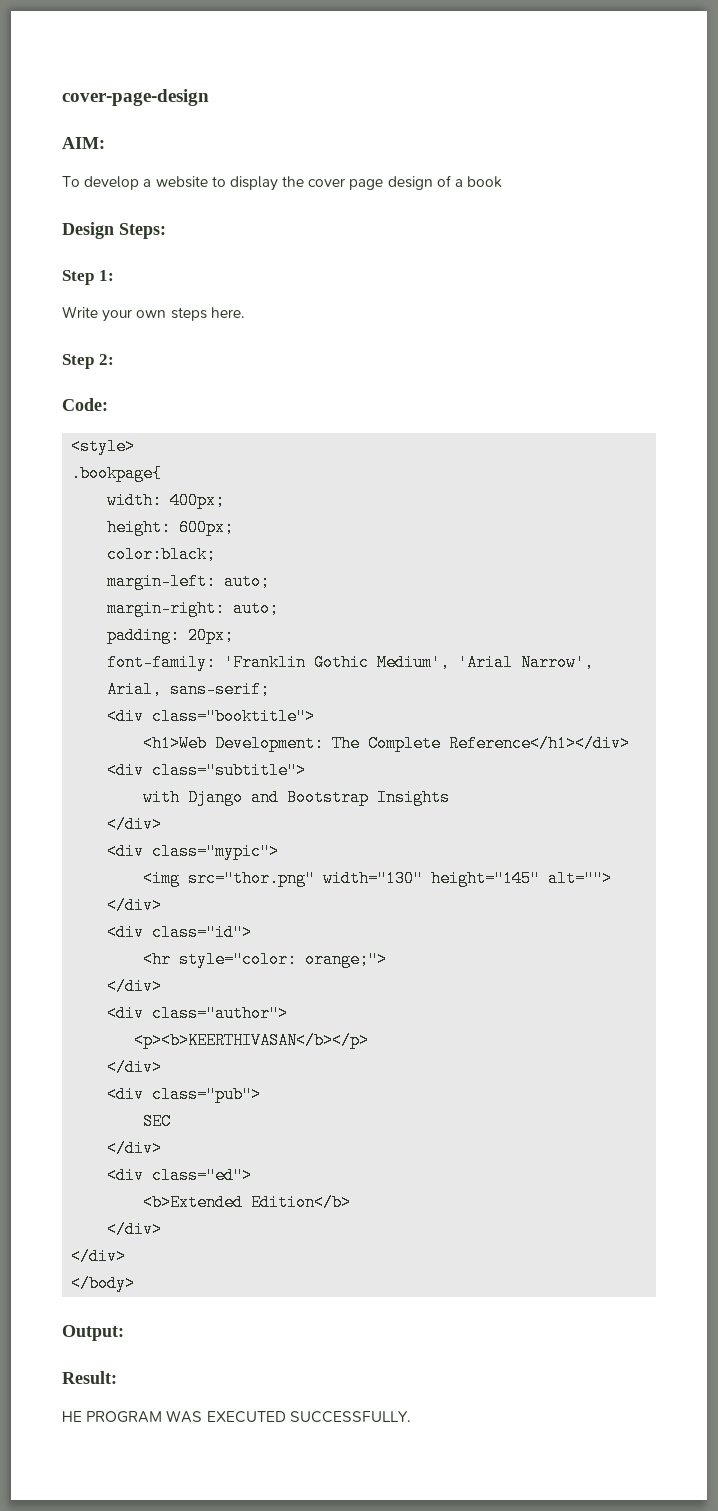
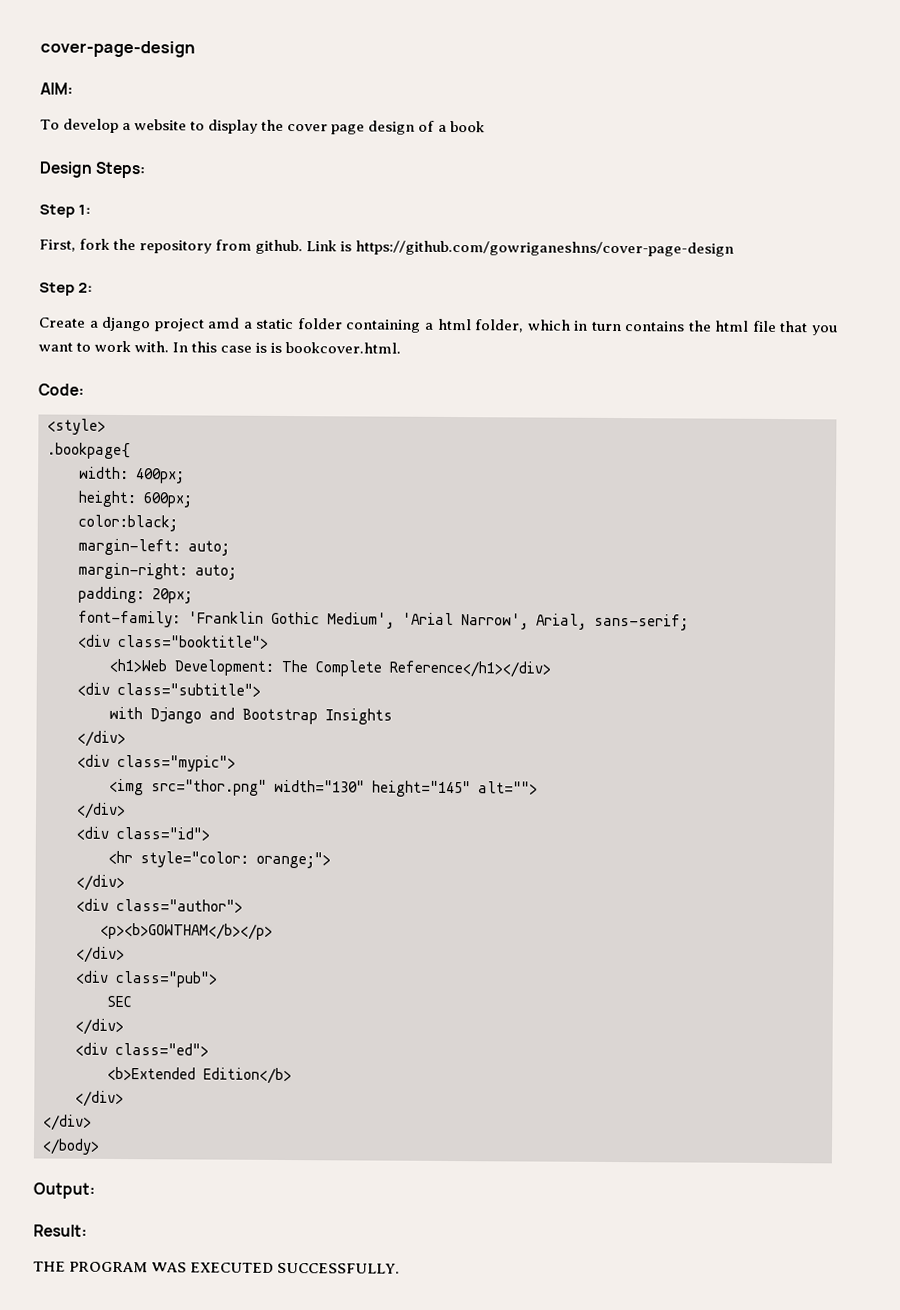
- Write your own steps here.
+ First, fork the repository from github. Link is https://github.com/gowriganeshns/cover-page-design
  Step 2:
+ Create a django project amd a static folder containing a html folder, which in turn contains the html file that you want to work with. In this case is is bookcover.html.
- <p><b>KEERTHIVASAN</b></p>
+ <p><b>GOWTHAM</b></p>
- HE PROGRAM WAS EXECUTED SUCCESSFULLY.
+ THE PROGRAM WAS EXECUTED SUCCESSFULLY.

